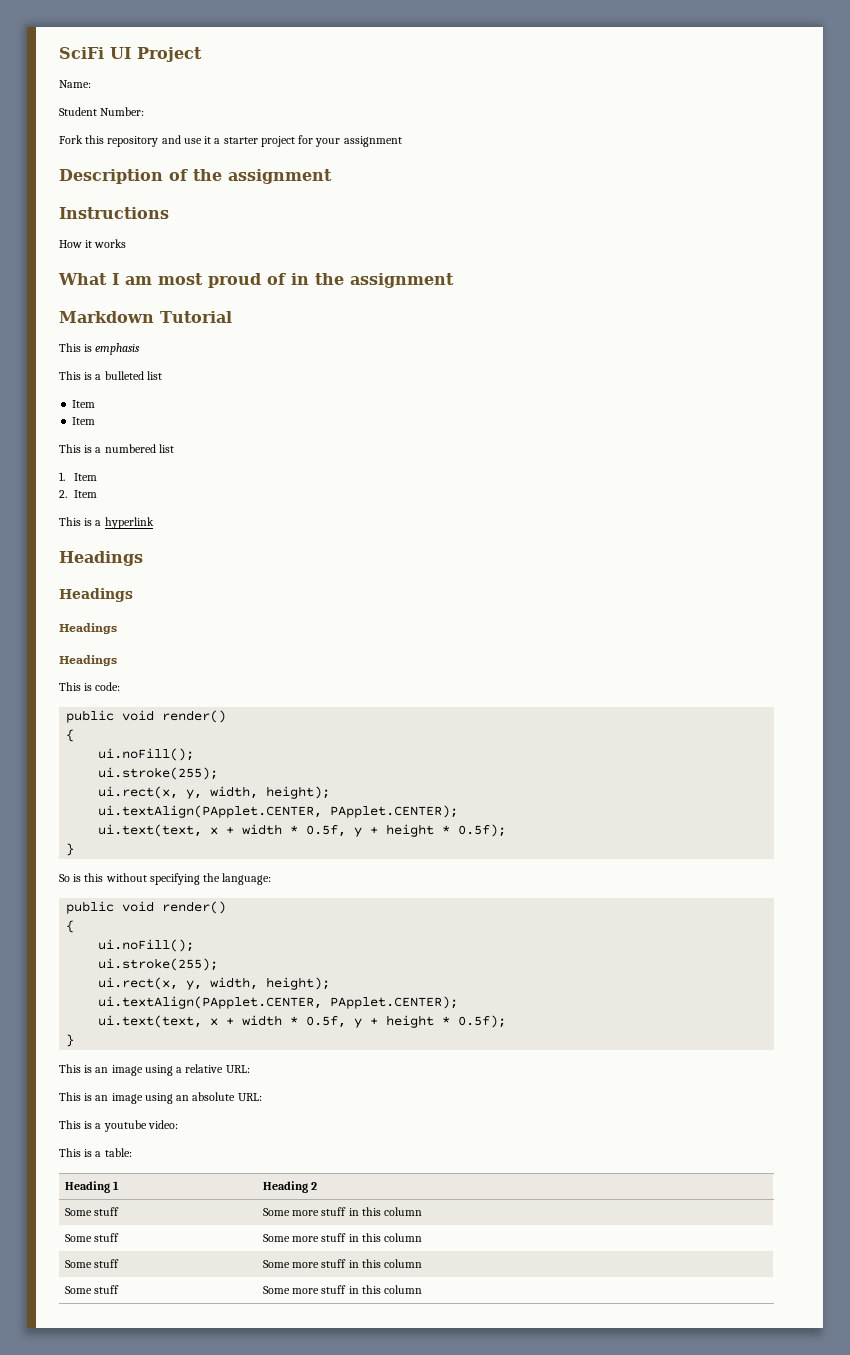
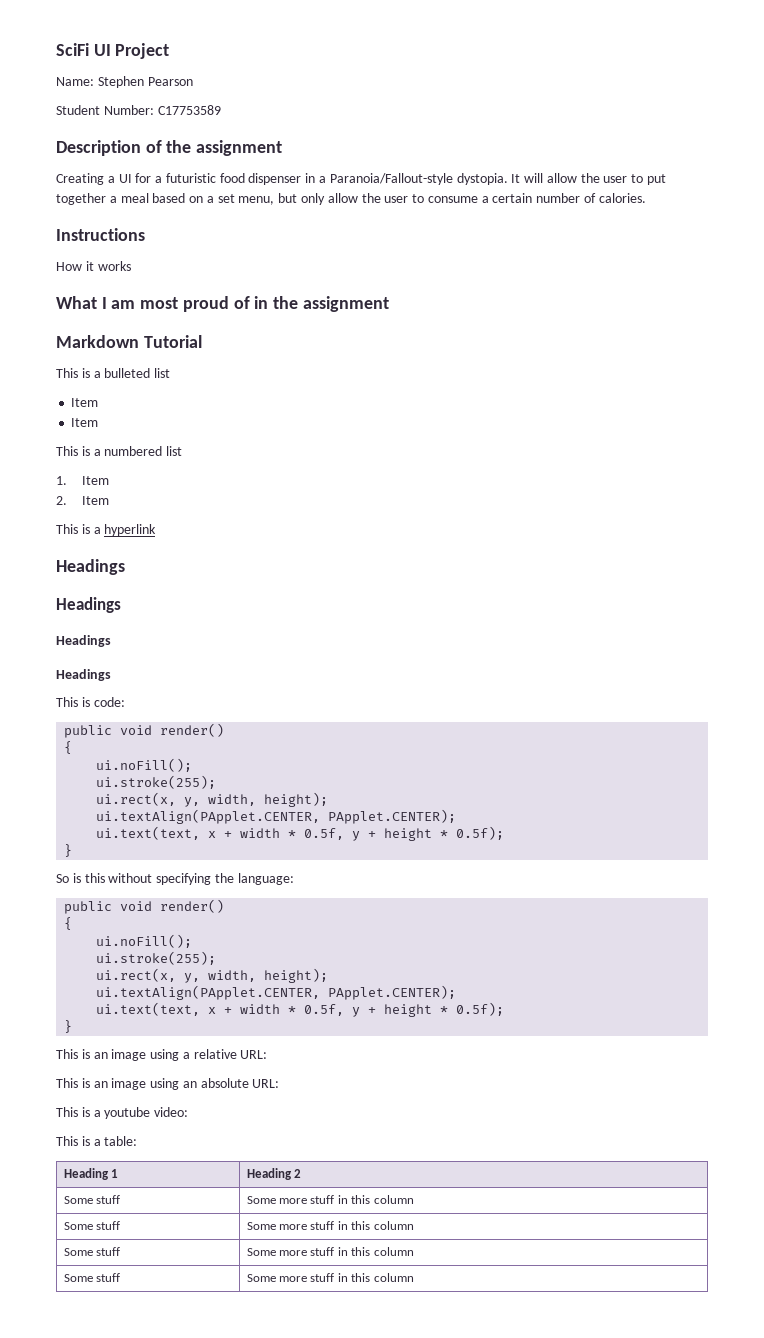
- Name:
+ Name: Stephen Pearson
- Student Number:
- Fork this repository and use it a starter project for your assignment
+ Student Number: C17753589
  Description of the assignment
+ Creating a UI for a futuristic food dispenser in a Paranoia/Fallout-style dystopia. It will allow the user to put together a meal based on a set menu, but only allow the user to consume a certain number of calories.
- This is emphasis

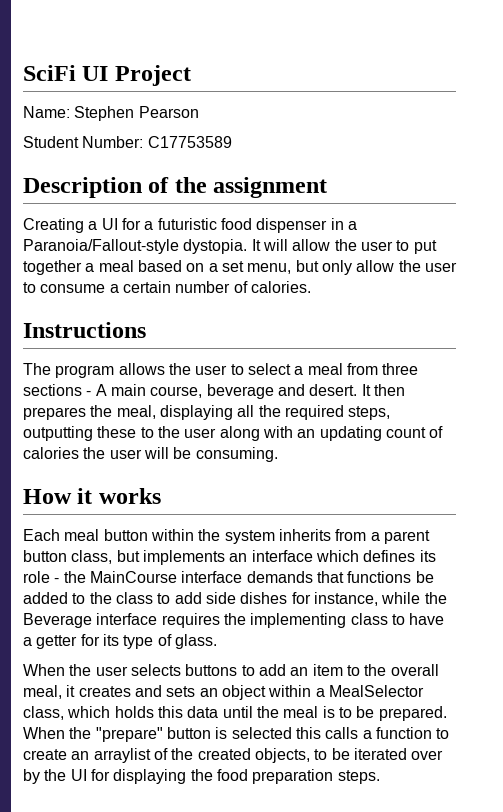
+ The program allows the user to select a meal from three sections - A main course, beverage and desert. It then prepares the meal, displaying all the required steps, outputting these to the user along with an updating count of calories the user will be consuming.
  How it works
- What I am most proud of in the assignment
- Markdown Tutorial
- This is a bulleted list
- Item
- Item
- This is a numbered list
- 1. Item
- 2. Item
- This is a hyperlink
- Headings
- Headings
- Headings
- Headings
- This is code:
- public void render()
- {
- ui.noFill();
- ui.stroke(255);
- ui.rect(x, y, width, height);
- ui.textAlign(PApplet.CENTER, PApplet.CENTER);
- ui.text(text, x + width * 0.5f, y + height * 0.5f);
- }
- So is this without specifying the language:
- public void render()
- {
- ui.noFill();
- ui.stroke(255);
- ui.rect(x, y, width, height);
- ui.textAlign(PApplet.CENTER, PApplet.CENTER);
- ui.text(text, x + width * 0.5f, y + height * 0.5f);
- }
- This is an image using a relative URL:
- This is an image using an absolute URL:
- This is a youtube video:
- This is a table:
- Heading 1 | Heading 2
- Some stuff | Some more stuff in this column
- Some stuff | Some more stuff in this column
- Some stuff | Some more stuff in this column
- Some stuff | Some more stuff in this column
+ Each meal button within the system inherits from a parent button class, but implements an interface which defines its role - the MainCourse interface demands that functions be added to the class to add side dishes for instance, while the Beverage interface requires the implementing class to have a getter for its type of glass.
+ When the user selects buttons to add an item to the overall meal, it creates and sets an object within a MealSelector class, which holds this data until the meal is to be prepared. When the "prepare" button is selected this calls a function to create an arraylist of the created objects, to be iterated over by the UI for displaying the food preparation steps.

